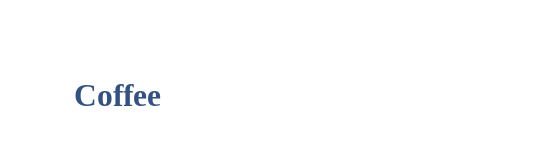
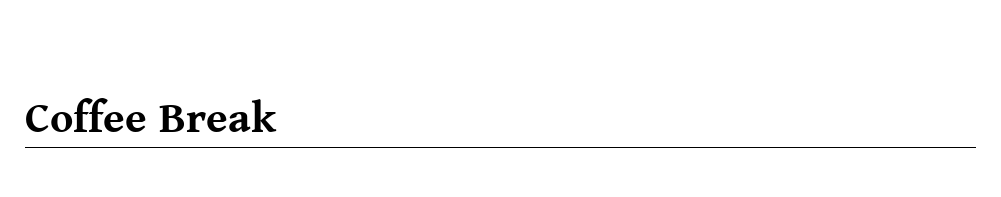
- Coffee
+ Coffee Break

